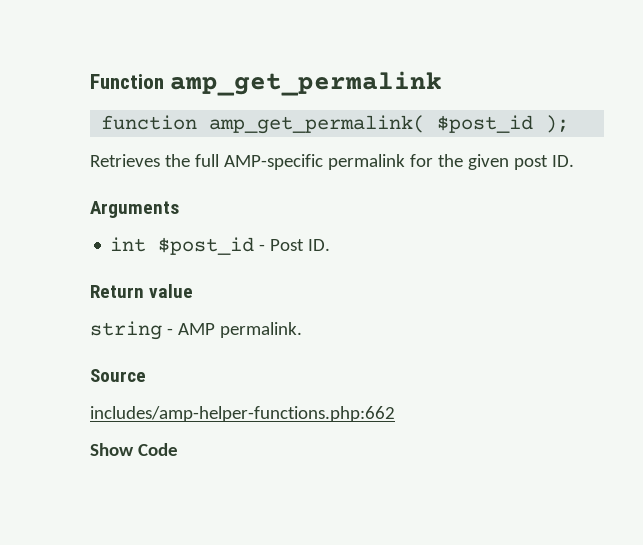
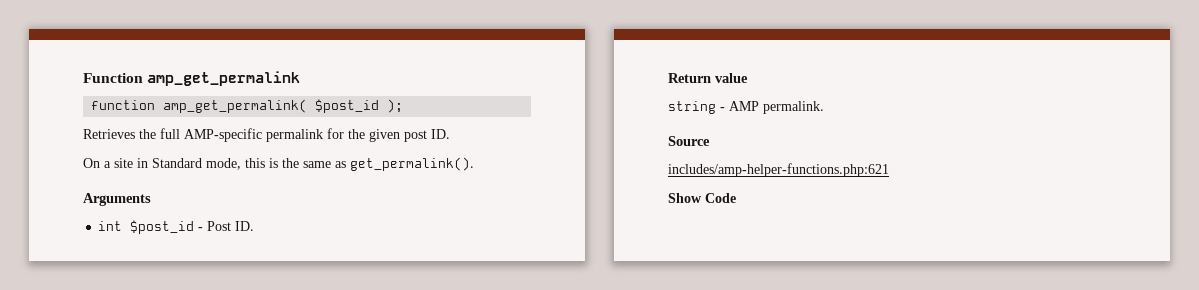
+ On a site in Standard mode, this is the same as get_permalink().
- includes/amp-helper-functions.php:662
+ includes/amp-helper-functions.php:621

